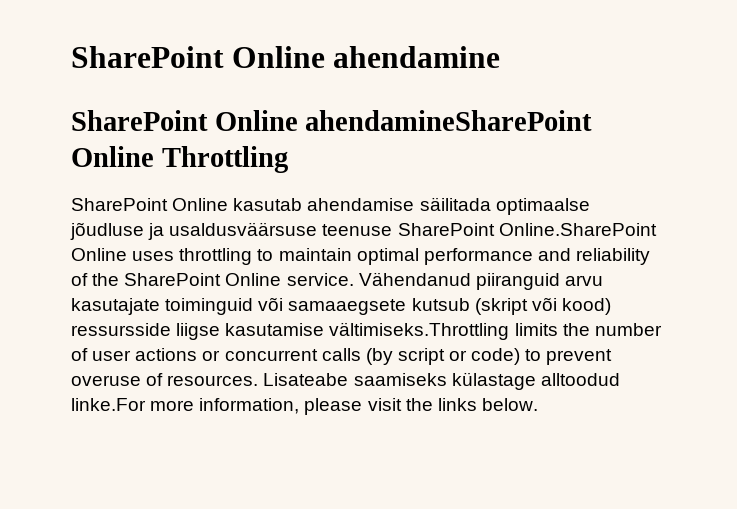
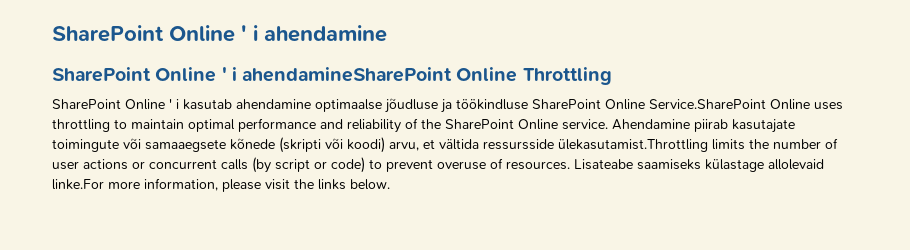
- SharePoint Online ahendamine
+ SharePoint Online ' i ahendamine
- SharePoint Online ahendamineSharePoint Online Throttling
+ SharePoint Online ' i ahendamineSharePoint Online Throttling
- SharePoint Online kasutab ahendamise säilitada optimaalse jõudluse ja usaldusväärsuse teenuse SharePoint Online.SharePoint Online uses throttling to maintain optimal performance and reliability of the SharePoint Online service.
+ SharePoint Online ' i kasutab ahendamine optimaalse jõudluse ja töökindluse SharePoint Online Service.SharePoint Online uses throttling to maintain optimal performance and reliability of the SharePoint Online service.
- Vähendanud piiranguid arvu kasutajate toiminguid või samaaegsete kutsub (skript või kood) ressursside liigse kasutamise vältimiseks.Throttling limits the number of user actions or concurrent calls (by script or code) to prevent overuse of resources.
+ Ahendamine piirab kasutajate toimingute või samaaegsete kõnede (skripti või koodi) arvu, et vältida ressursside ülekasutamist.Throttling limits the number of user actions or concurrent calls (by script or code) to prevent overuse of resources.
- Lisateabe saamiseks külastage alltoodud linke.For more information, please visit the links below.
+ Lisateabe saamiseks külastage allolevaid linke.For more information, please visit the links below.

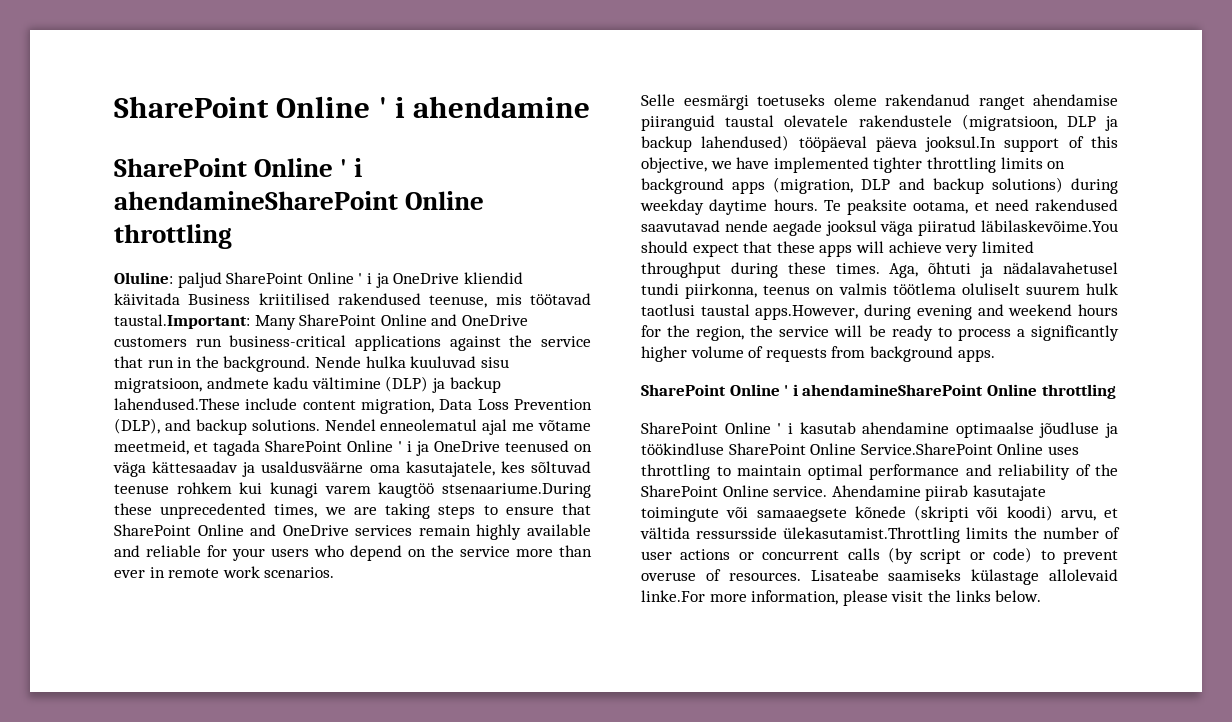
  SharePoint Online ' i ahendamine
- SharePoint Online ' i ahendamineSharePoint Online Throttling
+ SharePoint Online ' i ahendamineSharePoint Online throttling
+ Oluline: paljud SharePoint Online ' i ja OneDrive kliendid käivitada Business kriitilised rakendused teenuse, mis töötavad taustal.Important: Many SharePoint Online and OneDrive customers run business-critical applications against the service that run in the background. Nende hulka kuuluvad sisu migratsioon, andmete kadu vältimine (DLP) ja backup lahendused.These include content migration, Data Loss Prevention (DLP), and backup solutions. Nendel enneolematul ajal me võtame meetmeid, et tagada SharePoint Online ' i ja OneDrive teenused on väga kättesaadav ja usaldusväärne oma kasutajatele, kes sõltuvad teenuse rohkem kui kunagi varem kaugtöö stsenaariume.During these unprecedented times, we are taking steps to ensure that SharePoint Online and OneDrive services remain highly available and reliable for your users who depend on the service more than ever in remote work scenarios.
+ Selle eesmärgi toetuseks oleme rakendanud ranget ahendamise piiranguid taustal olevatele rakendustele (migratsioon, DLP ja backup lahendused) tööpäeval päeva jooksul.In support of this objective, we have implemented tighter throttling limits on background apps (migration, DLP and backup solutions) during weekday daytime hours. Te peaksite ootama, et need rakendused saavutavad nende aegade jooksul väga piiratud läbilaskevõime.You should expect that these apps will achieve very limited throughput during these times. Aga, õhtuti ja nädalavahetusel tundi piirkonna, teenus on valmis töötlema oluliselt suurem hulk taotlusi taustal apps.However, during evening and weekend hours for the region, the service will be ready to process a significantly higher volume of requests from background apps.
+ SharePoint Online ' i ahendamineSharePoint Online throttling

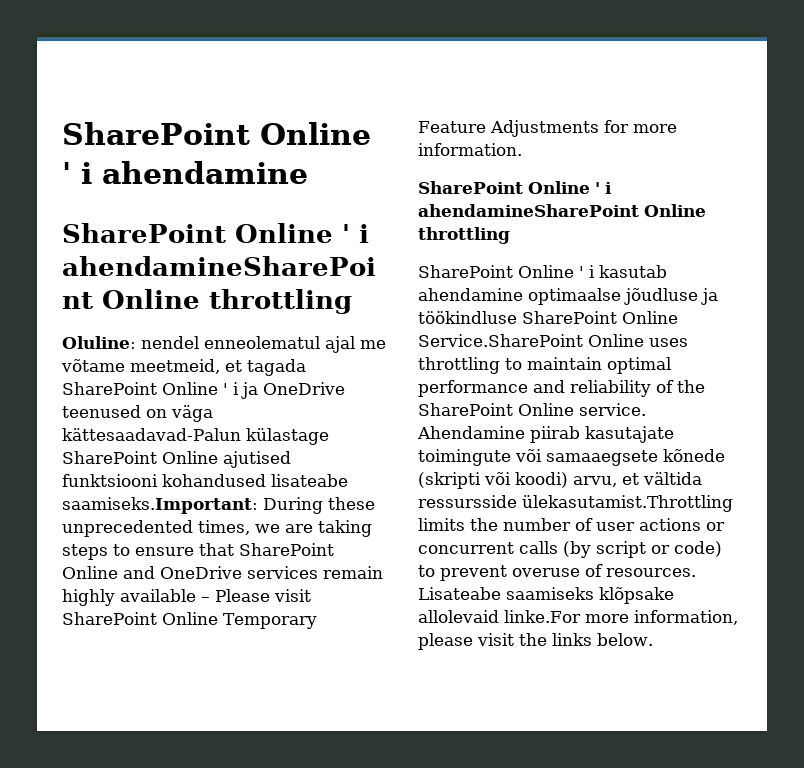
- Oluline: paljud SharePoint Online ' i ja OneDrive kliendid käivitada Business kriitilised rakendused teenuse, mis töötavad taustal.Important: Many SharePoint Online and OneDrive customers run business-critical applications against the service that run in the background. Nende hulka kuuluvad sisu migratsioon, andmete kadu vältimine (DLP) ja backup lahendused.These include content migration, Data Loss Prevention (DLP), and backup solutions. Nendel enneolematul ajal me võtame meetmeid, et tagada SharePoint Online ' i ja OneDrive teenused on väga kättesaadav ja usaldusväärne oma kasutajatele, kes sõltuvad teenuse rohkem kui kunagi varem kaugtöö stsenaariume.During these unprecedented times, we are taking steps to ensure that SharePoint Online and OneDrive services remain highly available and reliable for your users who depend on the service more than ever in remote work scenarios.
- Selle eesmärgi toetuseks oleme rakendanud ranget ahendamise piiranguid taustal olevatele rakendustele (migratsioon, DLP ja backup lahendused) tööpäeval päeva jooksul.In support of this objective, we have implemented tighter throttling limits on background apps (migration, DLP and backup solutions) during weekday daytime hours. Te peaksite ootama, et need rakendused saavutavad nende aegade jooksul väga piiratud läbilaskevõime.You should expect that these apps will achieve very limited throughput during these times. Aga, õhtuti ja nädalavahetusel tundi piirkonna, teenus on valmis töötlema oluliselt suurem hulk taotlusi taustal apps.However, during evening and weekend hours for the region, the service will be ready to process a significantly higher volume of requests from background apps.
+ Oluline: nendel enneolematul ajal me võtame meetmeid, et tagada SharePoint Online ' i ja OneDrive teenused on väga kättesaadavad-Palun külastage SharePoint Online ajutised funktsiooni kohandused lisateabe saamiseks.Important: During these unprecedented times, we are taking steps to ensure that SharePoint Online and OneDrive services remain highly available – Please visit SharePoint Online Temporary Feature Adjustments for more information.
- Lisateabe saamiseks külastage allolevaid linke.For more information, please visit the links below.
+ Lisateabe saamiseks klõpsake allolevaid linke.For more information, please visit the links below.

